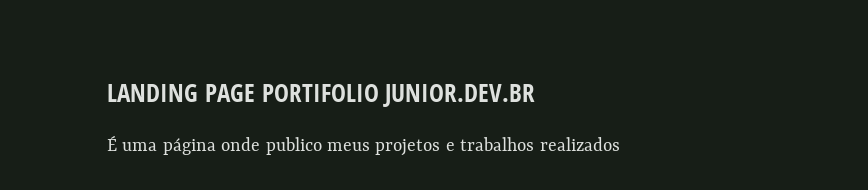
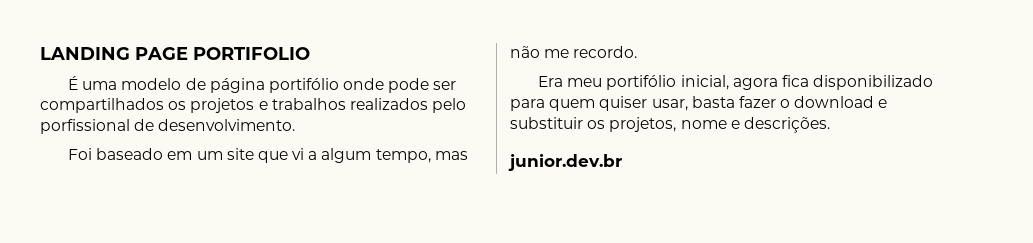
- LANDING PAGE PORTIFOLIO JUNIOR.DEV.BR
+ LANDING PAGE PORTIFOLIO
- É uma página onde publico meus projetos e trabalhos realizados
+ É uma modelo de página portifólio onde pode ser compartilhados os projetos e trabalhos realizados pelo porfissional de desenvolvimento.
+ Foi baseado em um site que vi a algum tempo, mas não me recordo.
+ Era meu portifólio inicial, agora fica disponibilizado para quem quiser usar, basta fazer o download e substituir os projetos, nome e descrições.
+ junior.dev.br

